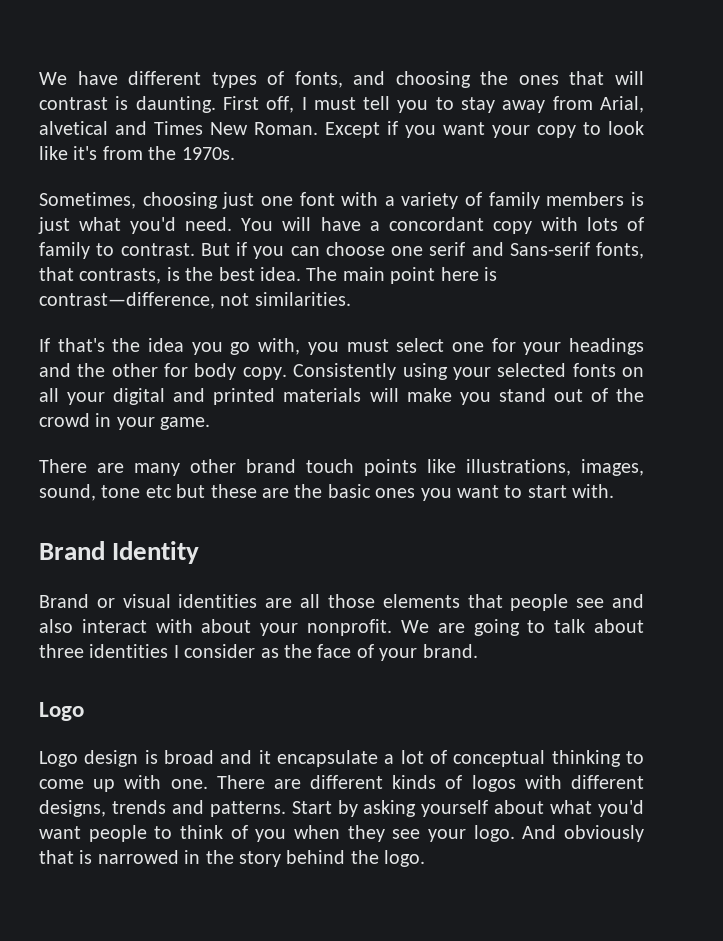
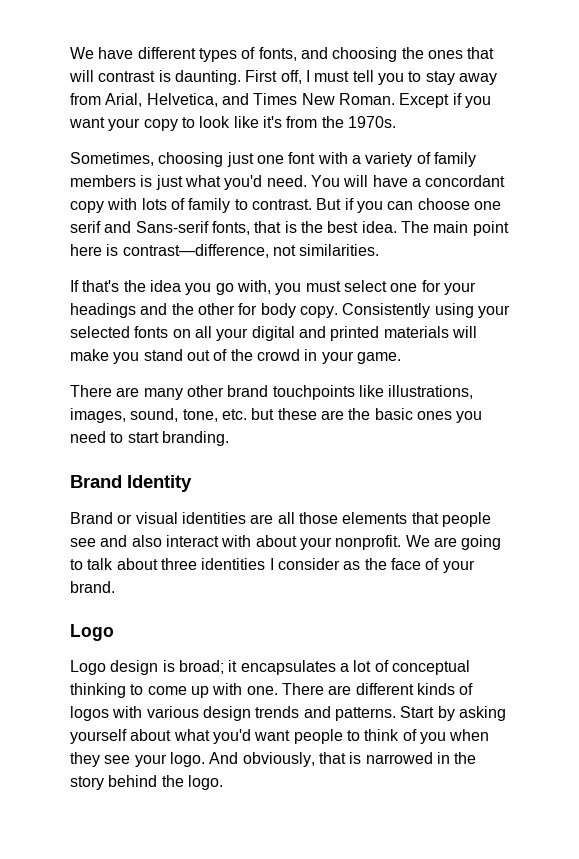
- First off, I must tell you to stay away from Arial, alvetical and Times New Roman.
+ First off, I must tell you to stay away from Arial, Helvetica, and Times New Roman.
- But if you can choose one serif and Sans-serif fonts, that contrasts, is the best idea.
+ But if you can choose one serif and Sans-serif fonts, that is the best idea.
- There are many other brand touch points like illustrations, images, sound, tone etc but these are the basic ones you want to start with.
+ There are many other brand touchpoints like illustrations, images, sound, tone, etc. but these are the basic ones you need to start branding.
- Logo design is broad and it encapsulate a lot of conceptual thinking to come up with one.
+ Logo design is broad; it encapsulates a lot of conceptual thinking to come up with one.
- There are different kinds of logos with different designs, trends and patterns.
+ There are different kinds of logos with various design trends and patterns.
- And obviously that is narrowed in the story behind the logo.
+ And obviously, that is narrowed in the story behind the logo.

